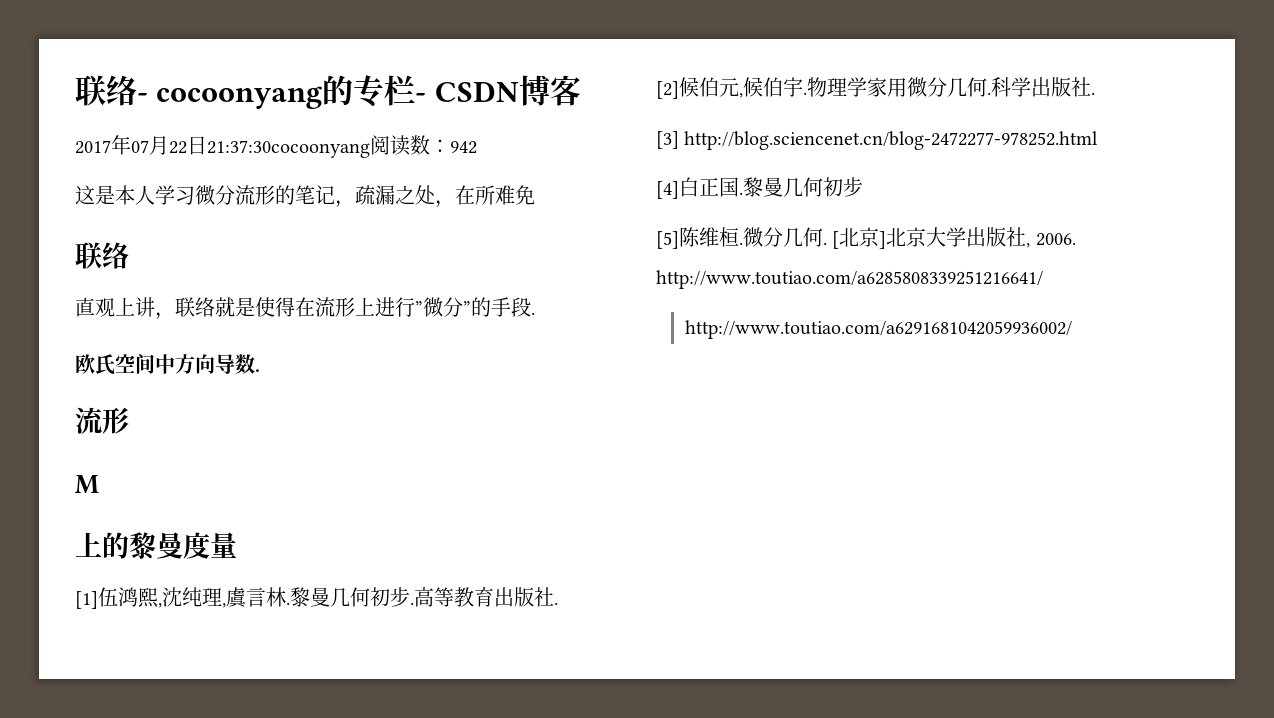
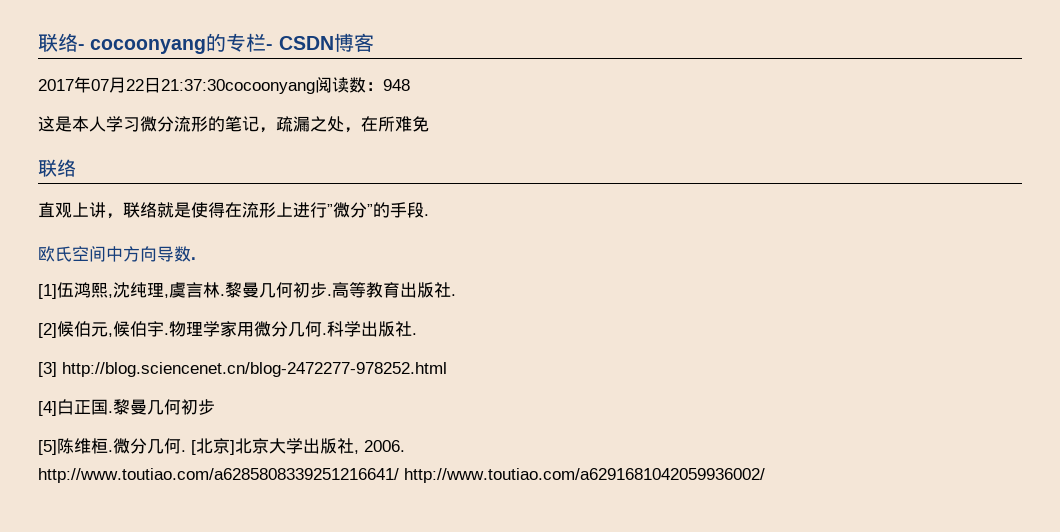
- 2017年07月22日21:37:30cocoonyang阅读数：942
+ 2017年07月22日21:37:30cocoonyang阅读数：948
  欧氏空间中方向导数.
- 流形
- M
- 上的黎曼度量
- http://www.toutiao.com/a6285808339251216641/
- http://www.toutiao.com/a6291681042059936002/
+ http://www.toutiao.com/a6285808339251216641/ http://www.toutiao.com/a6291681042059936002/

